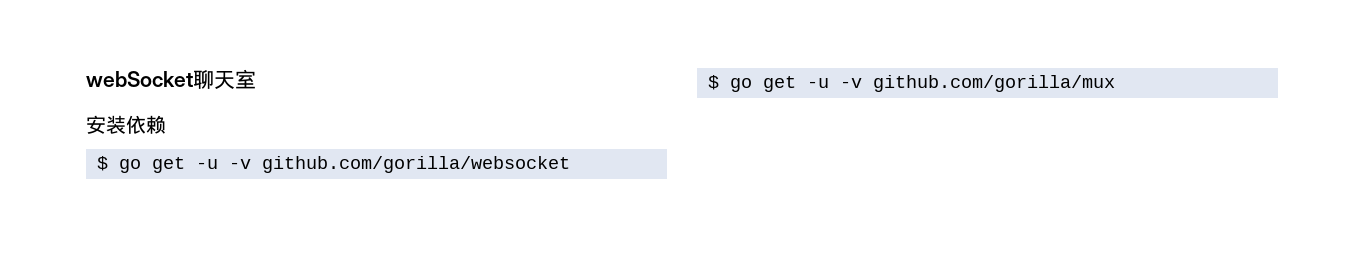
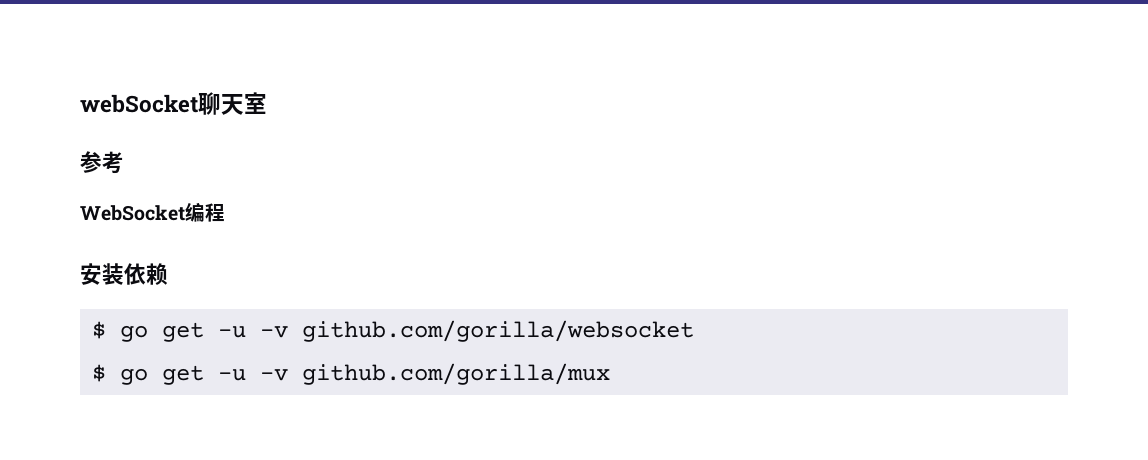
+ 参考
+ WebSocket编程

